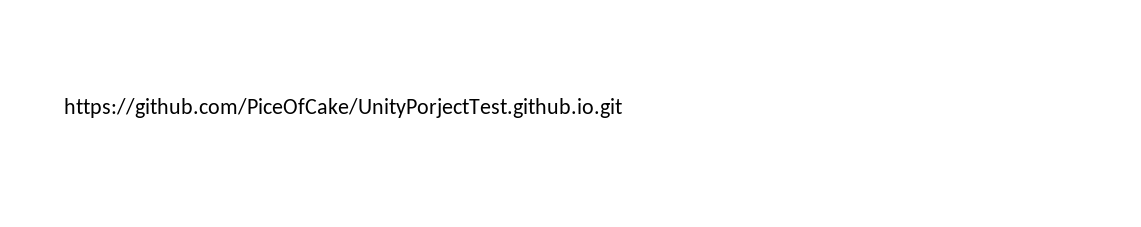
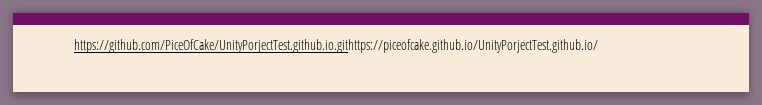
- https://github.com/PiceOfCake/UnityPorjectTest.github.io.git
+ https://github.com/PiceOfCake/UnityPorjectTest.github.io.githttps://piceofcake.github.io/UnityPorjectTest.github.io/

